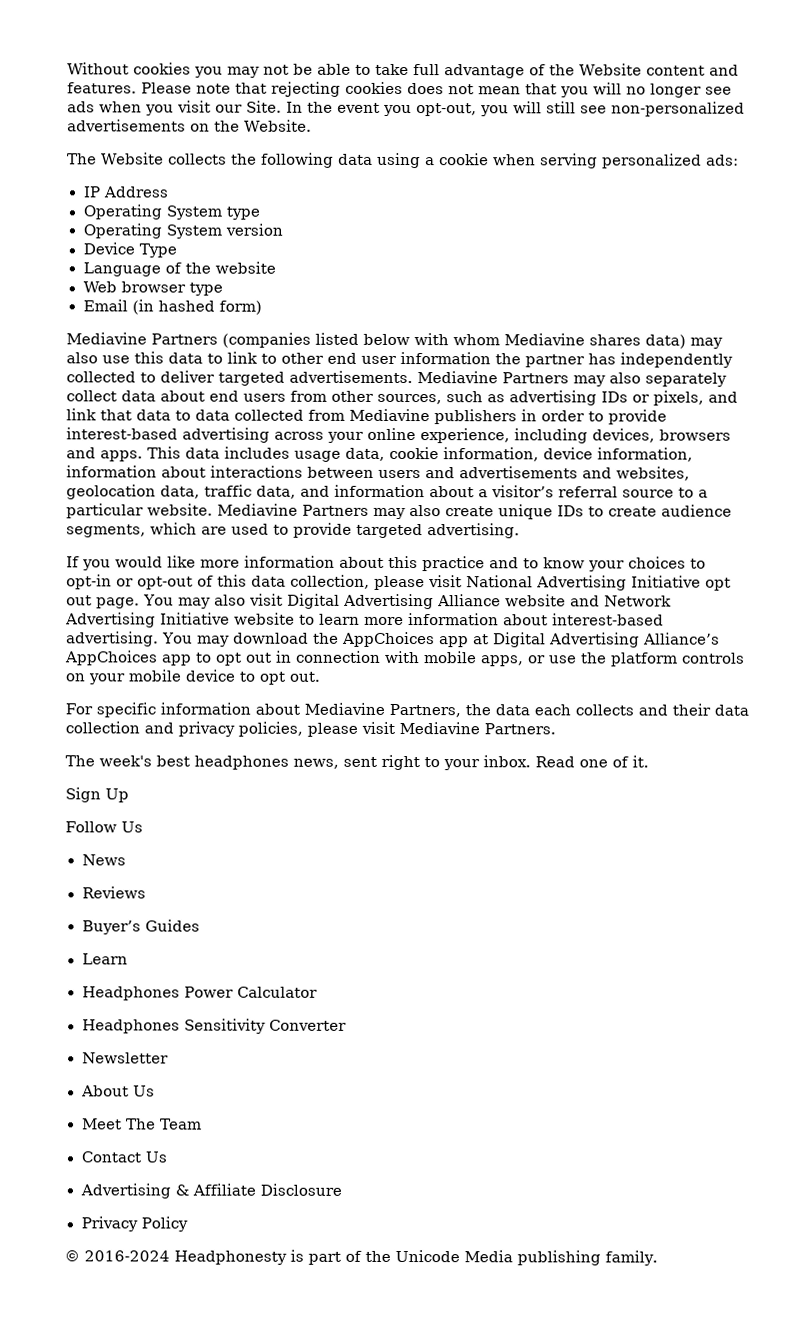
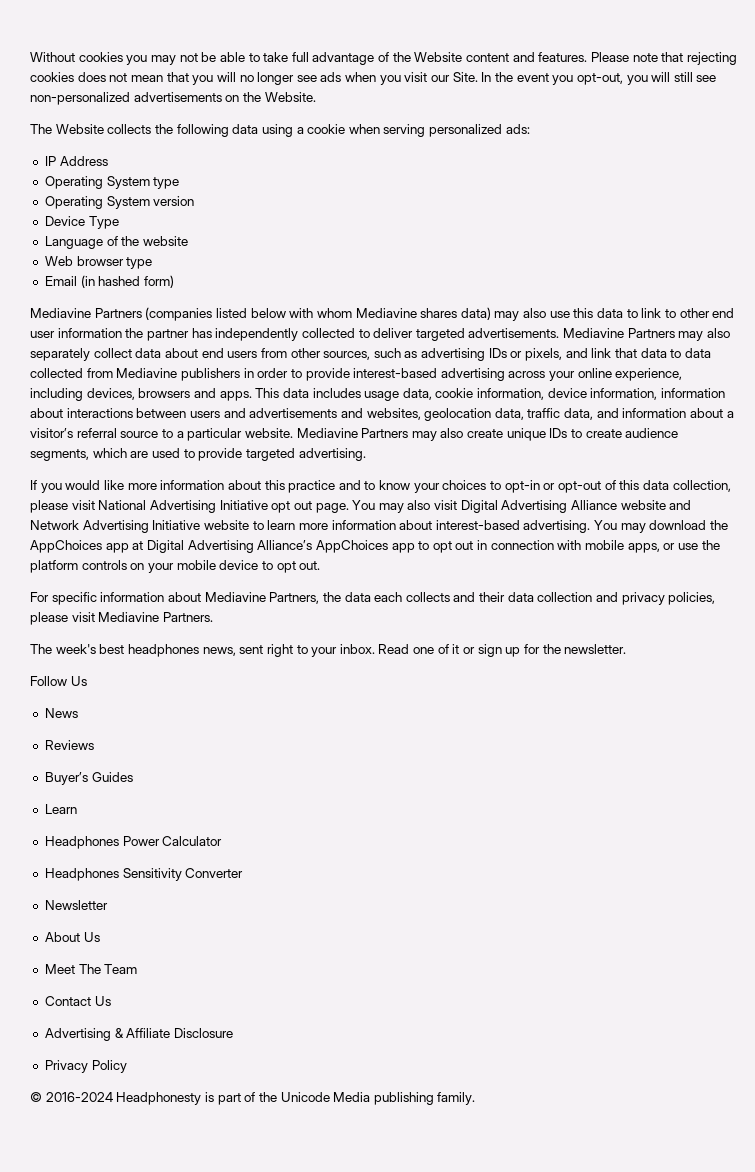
- Read one of it.
- Sign Up
+ Read one of it or sign up for the newsletter.

